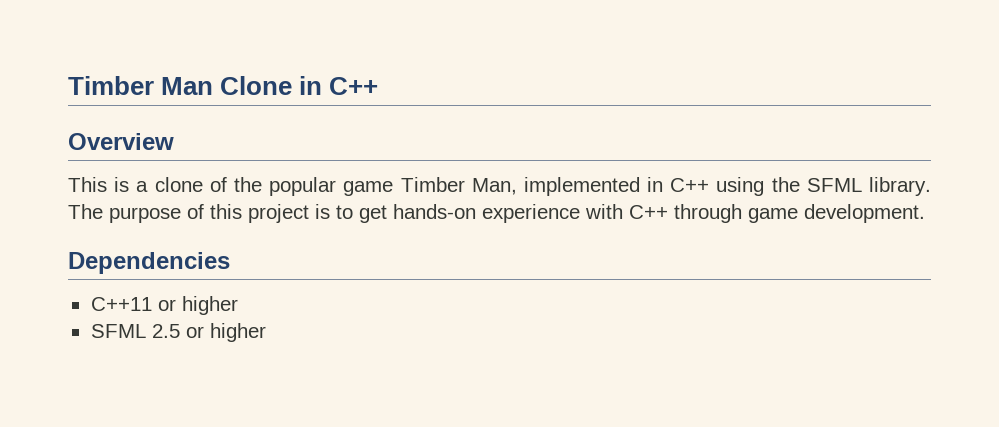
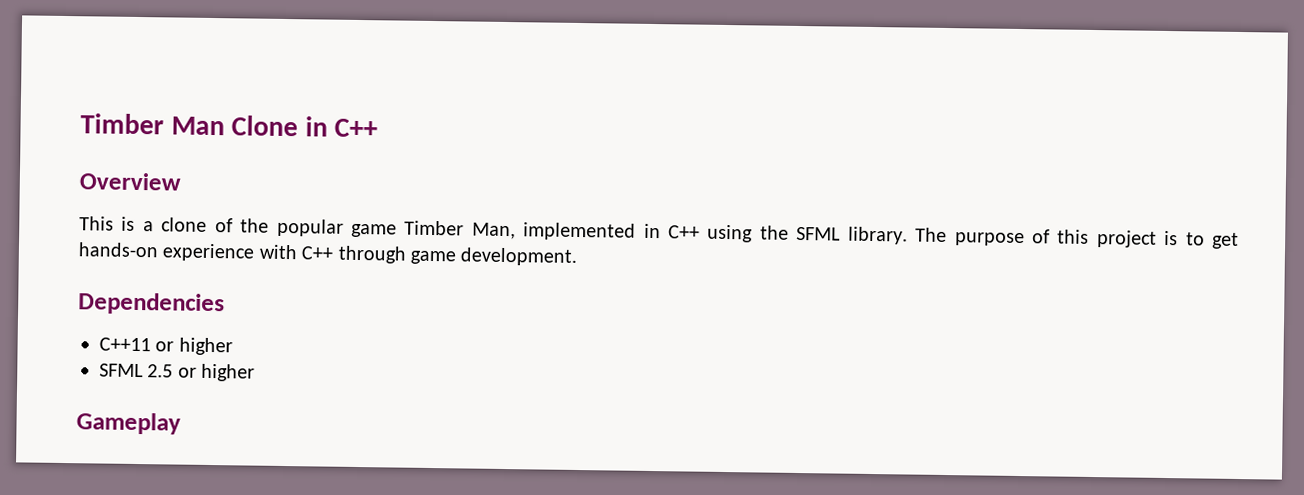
+ Gameplay

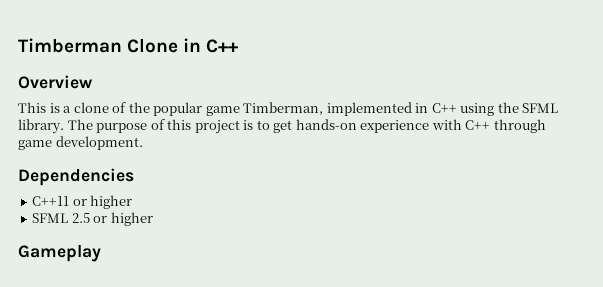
- Timber Man Clone in C++
+ Timberman Clone in C++
- This is a clone of the popular game Timber Man, implemented in C++ using the SFML library.
+ This is a clone of the popular game Timberman, implemented in C++ using the SFML library.

